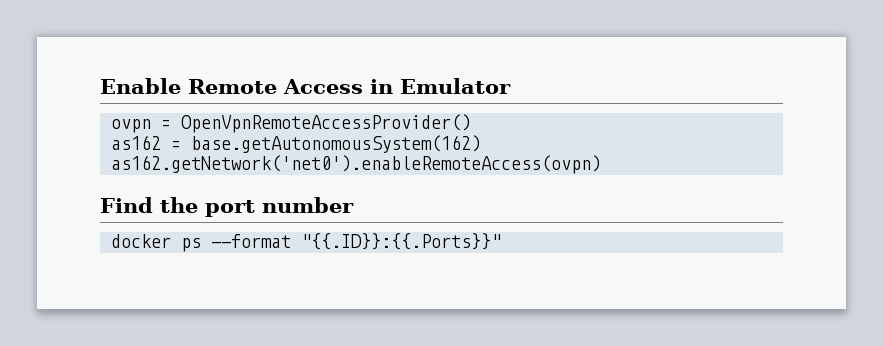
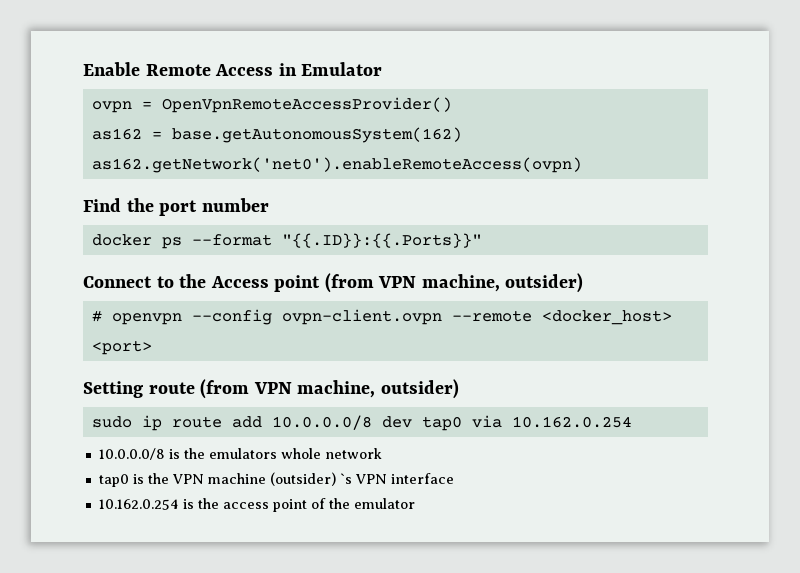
+ Connect to the Access point (from VPN machine, outsider)
+ # openvpn --config ovpn-client.ovpn --remote <docker_host> <port>
+ Setting route (from VPN machine, outsider)
+ sudo ip route add 10.0.0.0/8 dev tap0 via 10.162.0.254
+ 10.0.0.0/8 is the emulators whole network
+ tap0 is the VPN machine (outsider) `s VPN interface
+ 10.162.0.254 is the access point of the emulator

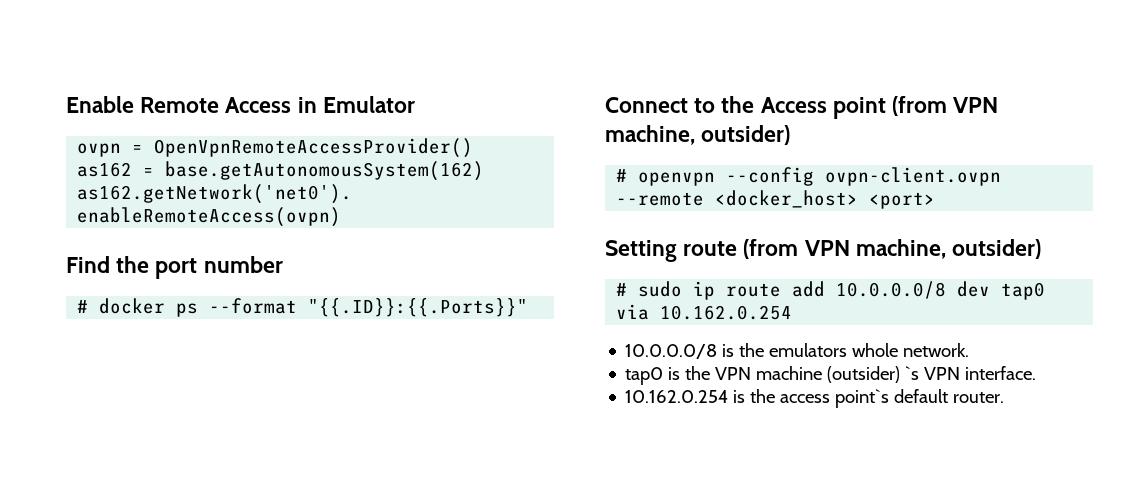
- docker ps --format "{{.ID}}:{{.Ports}}"
+ # docker ps --format "{{.ID}}:{{.Ports}}"
- sudo ip route add 10.0.0.0/8 dev tap0 via 10.162.0.254
+ # sudo ip route add 10.0.0.0/8 dev tap0 via 10.162.0.254
- 10.0.0.0/8 is the emulators whole network
+ 10.0.0.0/8 is the emulators whole network.
- tap0 is the VPN machine (outsider) `s VPN interface
+ tap0 is the VPN machine (outsider) `s VPN interface.
- 10.162.0.254 is the access point of the emulator
+ 10.162.0.254 is the access point`s default router.

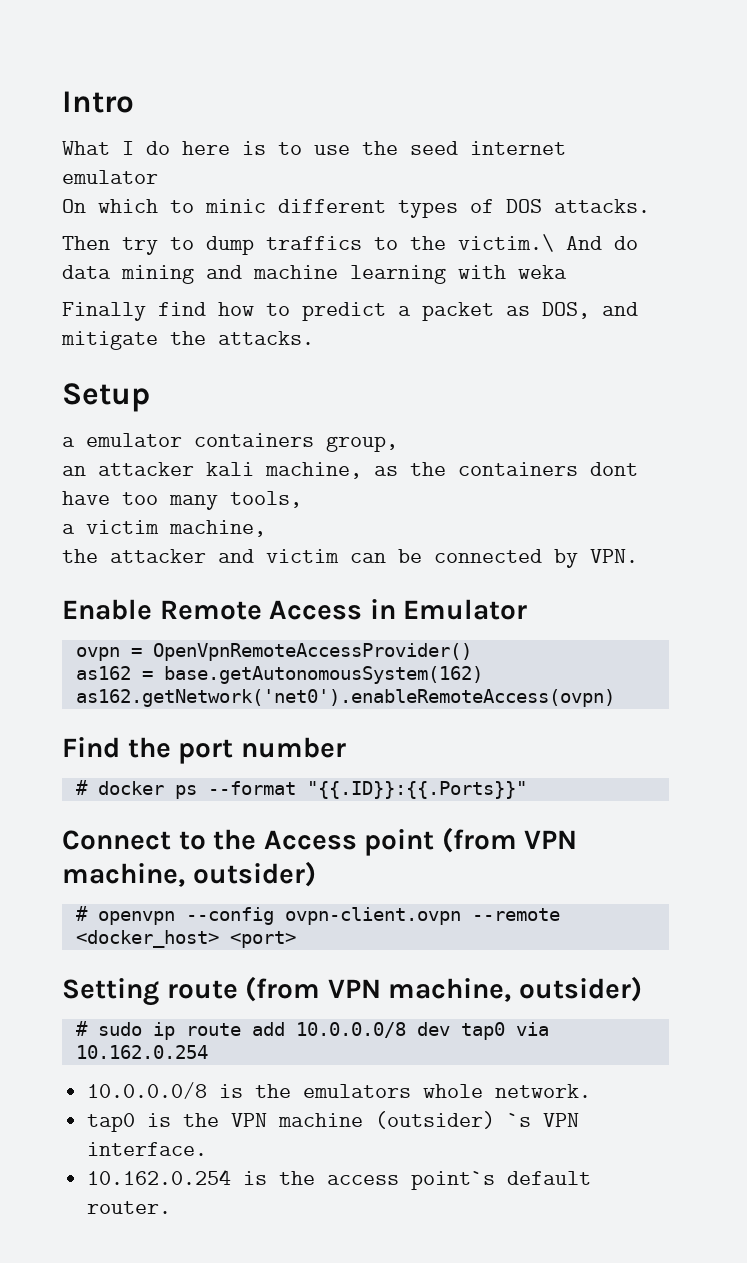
+ Intro
+ What I do here is to use the seed internet emulator
+ On which to minic different types of DOS attacks.
+ Then try to dump traffics to the victim.\ And do data mining and machine learning with weka
+ Finally find how to predict a packet as DOS, and mitigate the attacks.
+ Setup
+ a emulator containers group,
+ an attacker kali machine, as the containers dont have too many tools,
+ a victim machine,
+ the attacker and victim can be connected by VPN.

